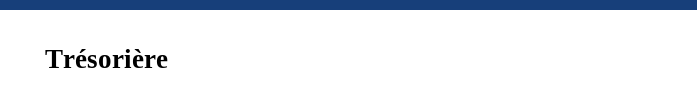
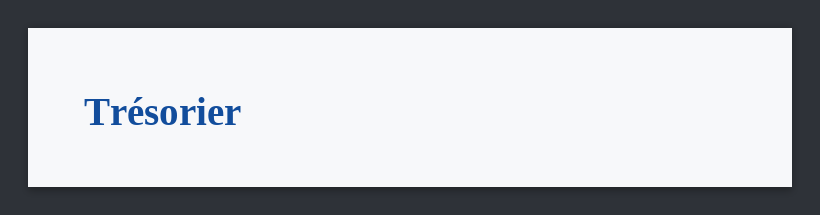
- Trésorière
+ Trésorier

